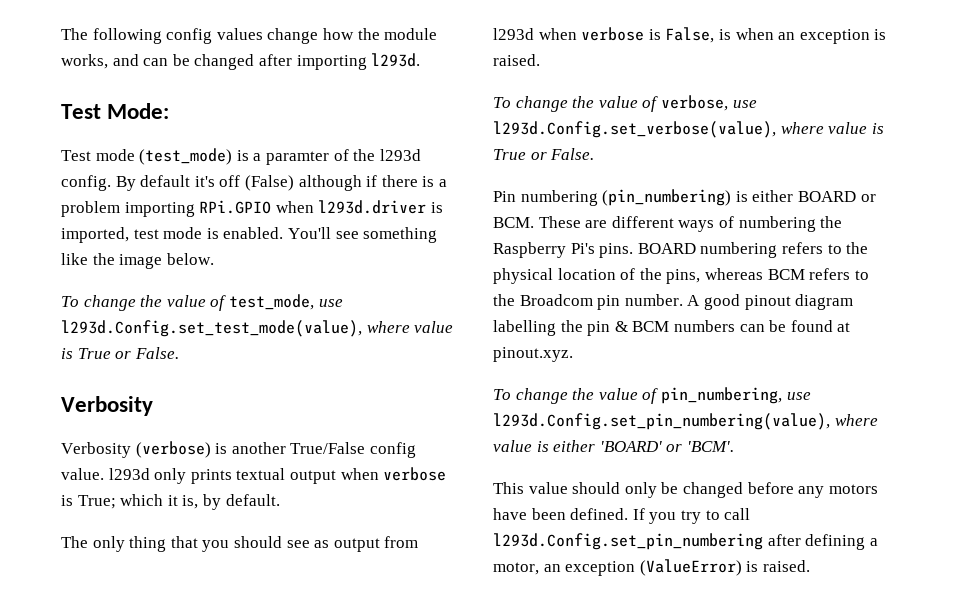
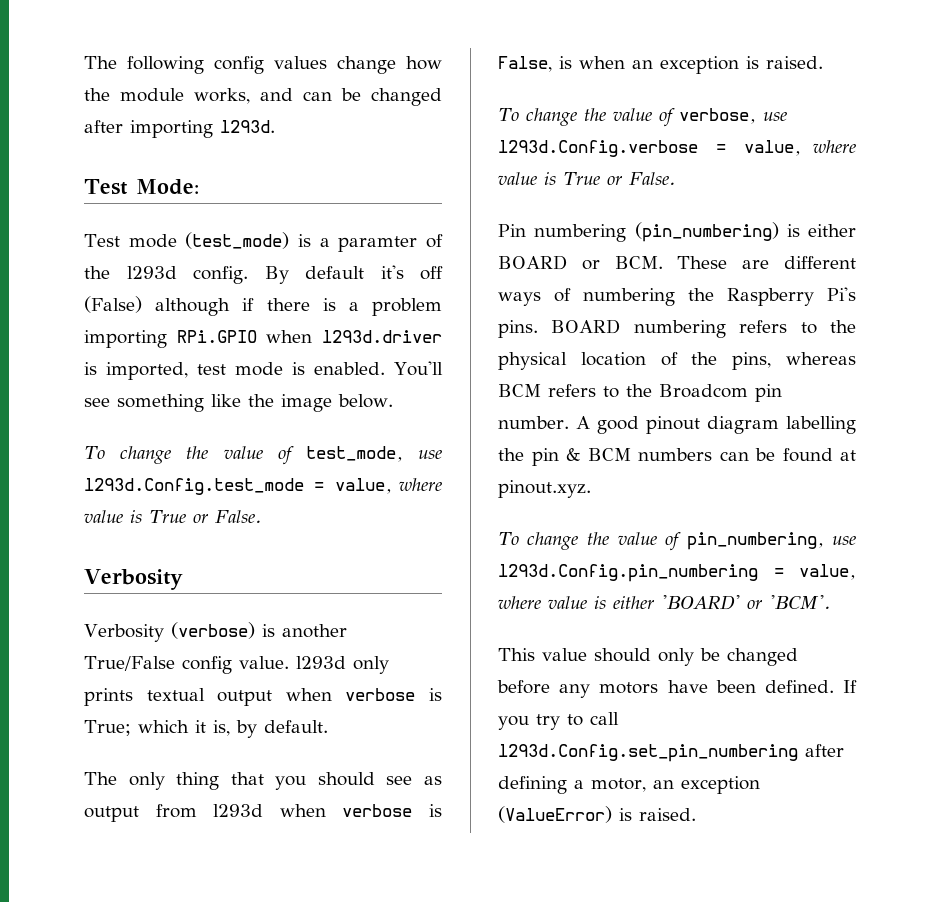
- To change the value of test_mode, use l293d.Config.set_test_mode(value), where value is True or False.
+ To change the value of test_mode, use l293d.Config.test_mode = value, where value is True or False.
- To change the value of verbose, use l293d.Config.set_verbose(value), where value is True or False.
+ To change the value of verbose, use l293d.Config.verbose = value, where value is True or False.
- To change the value of pin_numbering, use l293d.Config.set_pin_numbering(value), where value is either 'BOARD' or 'BCM'.
+ To change the value of pin_numbering, use l293d.Config.pin_numbering = value, where value is either 'BOARD' or 'BCM'.

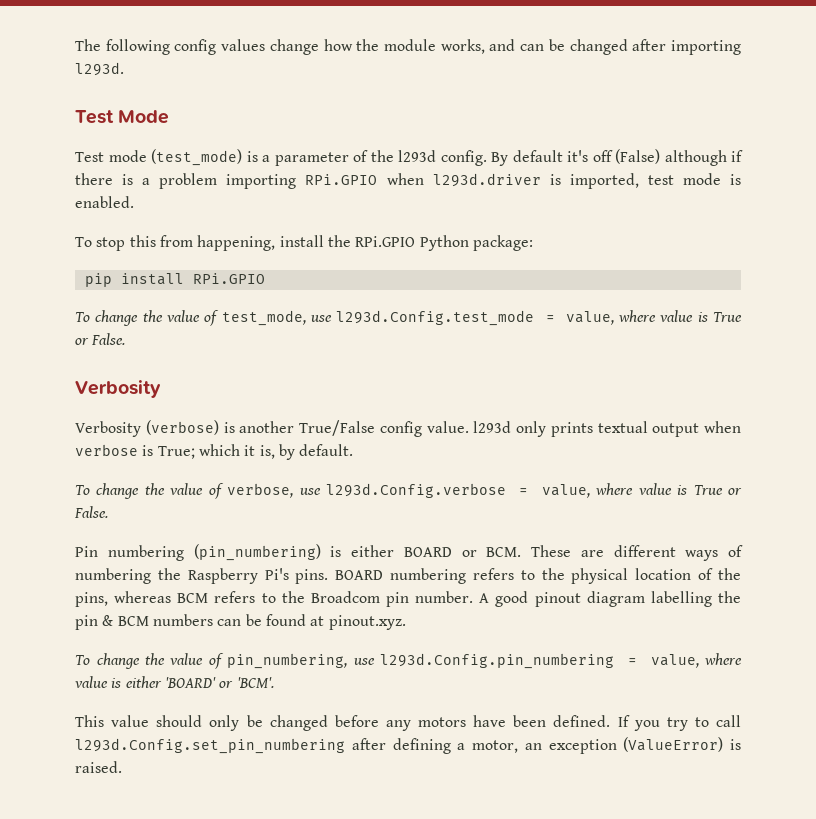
- Test Mode:
+ Test Mode
- Test mode (test_mode) is a paramter of the l293d config.
+ Test mode (test_mode) is a parameter of the l293d config.
- By default it's off (False) although if there is a problem importing RPi.GPIO when l293d.driver is imported, test mode is enabled. You'll see something like the image below.
+ By default it's off (False) although if there is a problem importing RPi.GPIO when l293d.driver is imported, test mode is enabled.
+ To stop this from happening, install the RPi.GPIO Python package:
+ pip install RPi.GPIO
- The only thing that you should see as output from l293d when verbose is False, is when an exception is raised.

